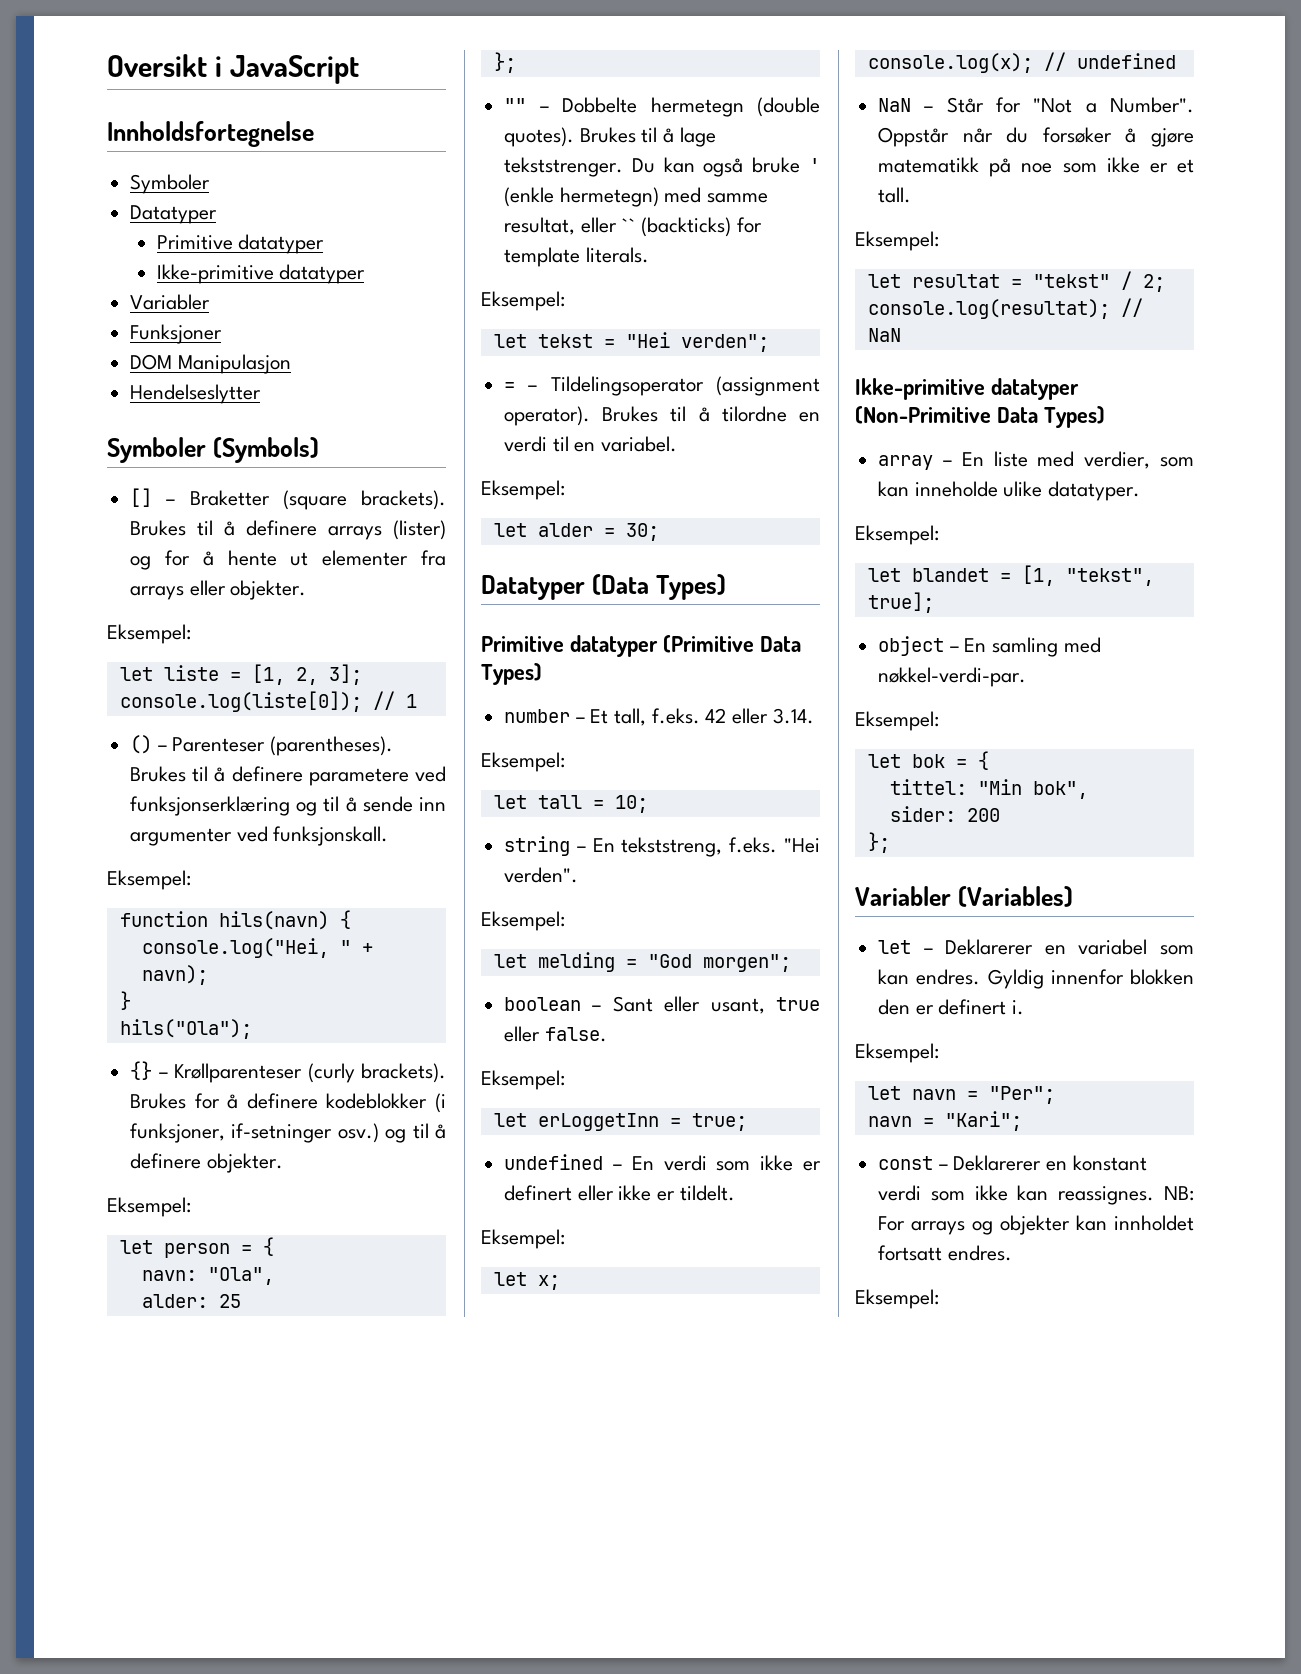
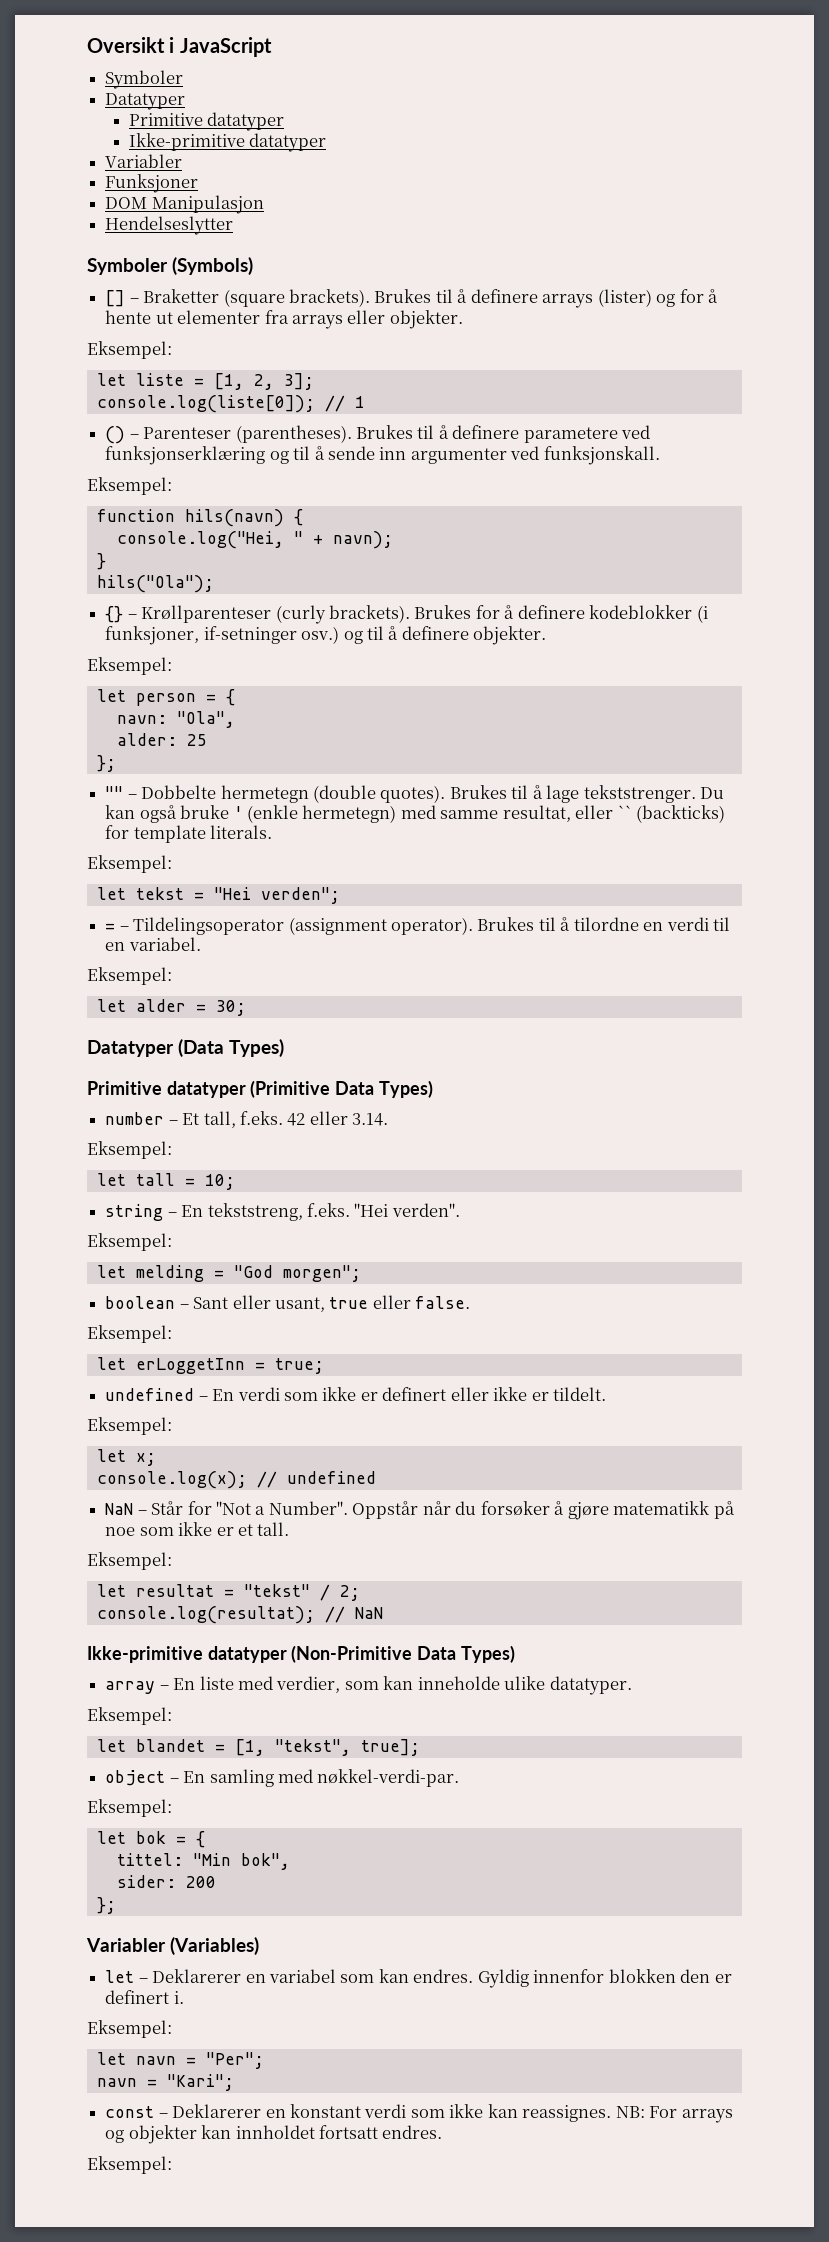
- Innholdsfortegnelse

